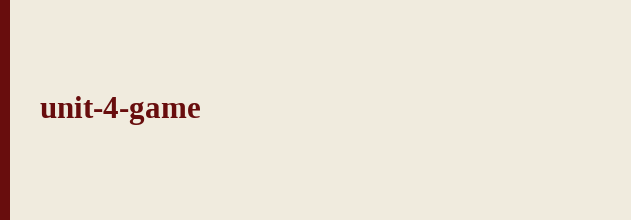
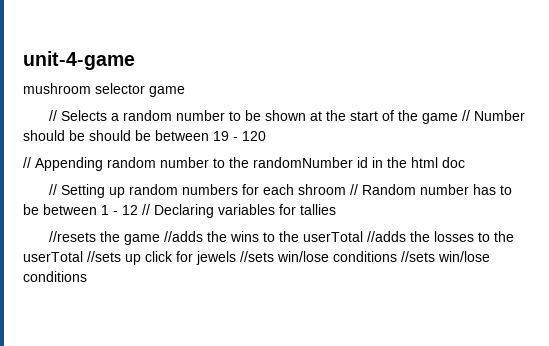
+ mushroom selector game
+ // Selects a random number to be shown at the start of the game // Number should be should be between 19 - 120
+ // Appending random number to the randomNumber id in the html doc
+ // Setting up random numbers for each shroom // Random number has to be between 1 - 12 // Declaring variables for tallies
+ //resets the game //adds the wins to the userTotal //adds the losses to the userTotal //sets up click for jewels //sets win/lose conditions //sets win/lose conditions

